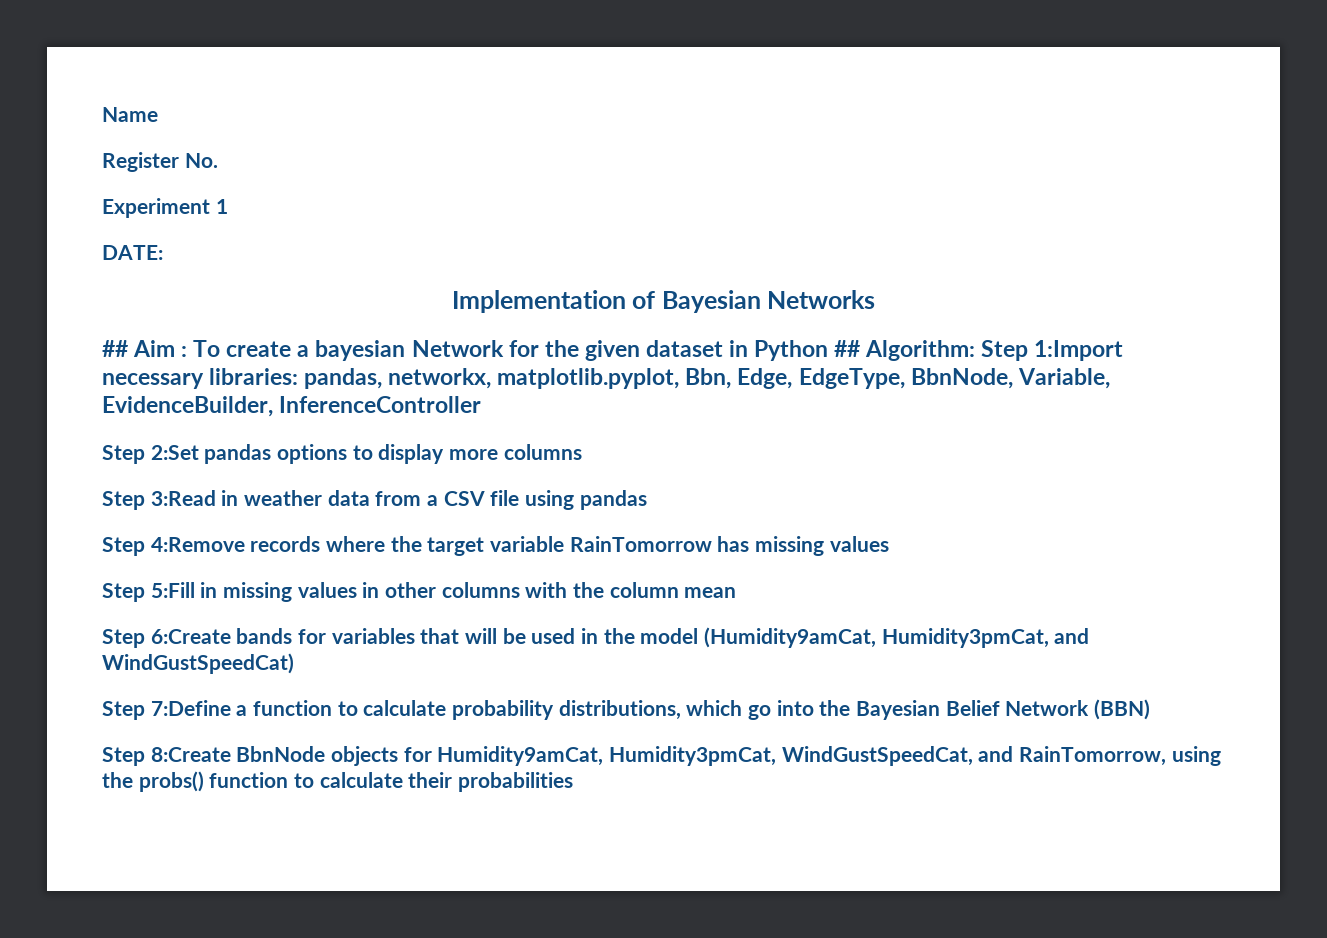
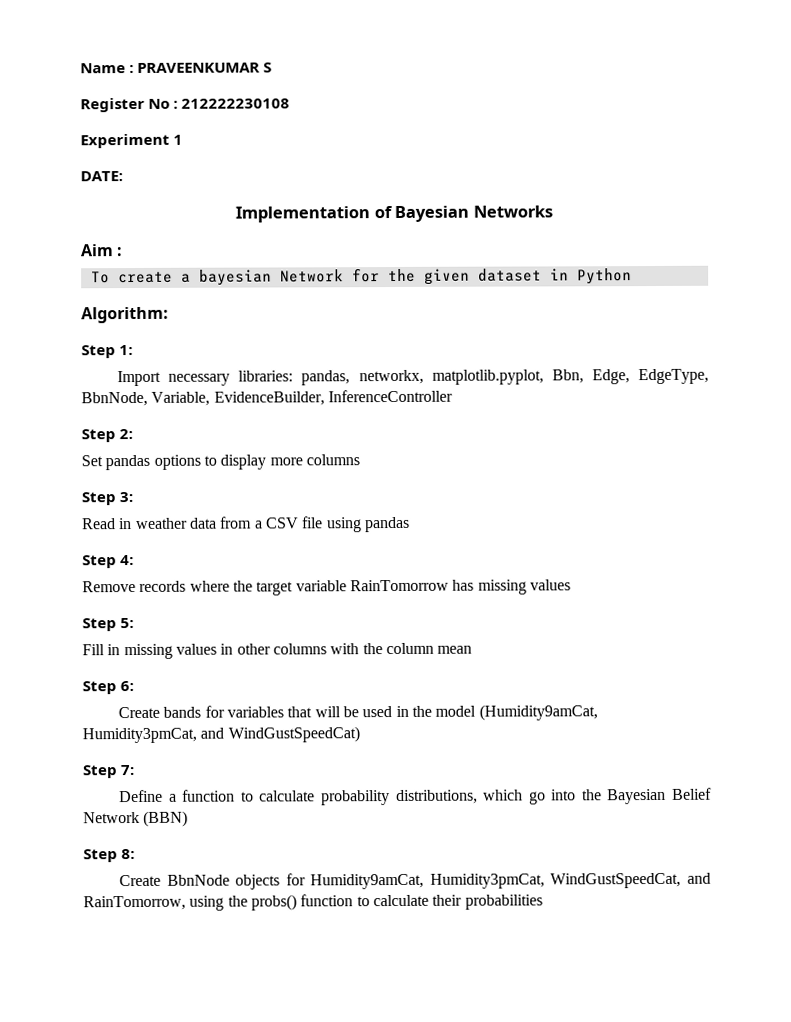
- Name
- Register No.
+ Name : PRAVEENKUMAR S
+ Register No : 212222230108
- ## Aim : To create a bayesian Network for the given dataset in Python ## Algorithm: Step 1:Import necessary libraries: pandas, networkx, matplotlib.pyplot, Bbn, Edge, EdgeType, BbnNode, Variable, EvidenceBuilder, InferenceController
+ Aim :
+ To create a bayesian Network for the given dataset in Python
+ Algorithm:
+ Step 1:
+ Import necessary libraries: pandas, networkx, matplotlib.pyplot, Bbn, Edge, EdgeType, BbnNode, Variable, EvidenceBuilder, InferenceController
- Step 2:Set pandas options to display more columns
+ Step 2:
+ Set pandas options to display more columns
- Step 3:Read in weather data from a CSV file using pandas
+ Step 3:
+ Read in weather data from a CSV file using pandas
- Step 4:Remove records where the target variable RainTomorrow has missing values
+ Step 4:
+ Remove records where the target variable RainTomorrow has missing values
- Step 5:Fill in missing values in other columns with the column mean
+ Step 5:
+ Fill in missing values in other columns with the column mean
- Step 6:Create bands for variables that will be used in the model (Humidity9amCat, Humidity3pmCat, and WindGustSpeedCat)
+ Step 6:
+ Create bands for variables that will be used in the model (Humidity9amCat, Humidity3pmCat, and WindGustSpeedCat)
- Step 7:Define a function to calculate probability distributions, which go into the Bayesian Belief Network (BBN)
+ Step 7:
+ Define a function to calculate probability distributions, which go into the Bayesian Belief Network (BBN)
- Step 8:Create BbnNode objects for Humidity9amCat, Humidity3pmCat, WindGustSpeedCat, and RainTomorrow, using the probs() function to calculate their probabilities
+ Step 8:
+ Create BbnNode objects for Humidity9amCat, Humidity3pmCat, WindGustSpeedCat, and RainTomorrow, using the probs() function to calculate their probabilities

